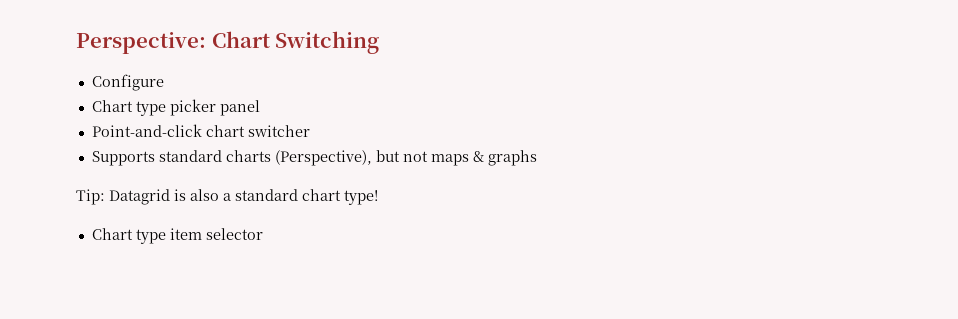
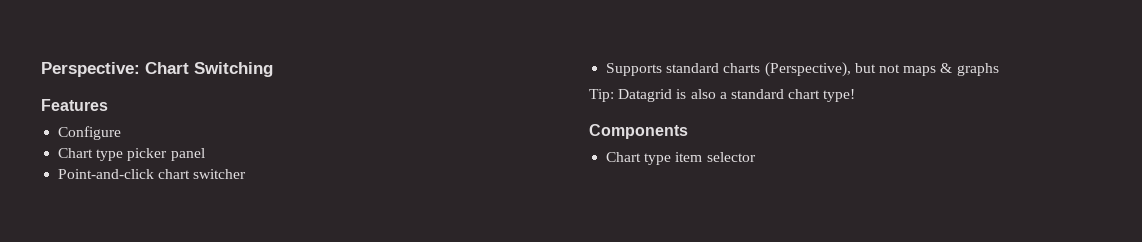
+ Features
+ Components

